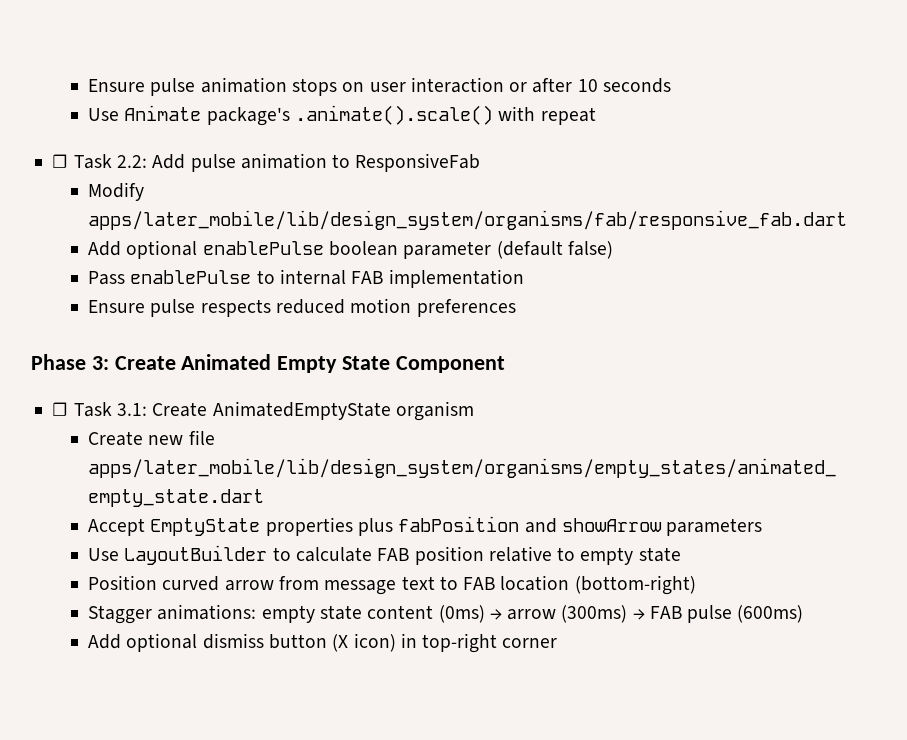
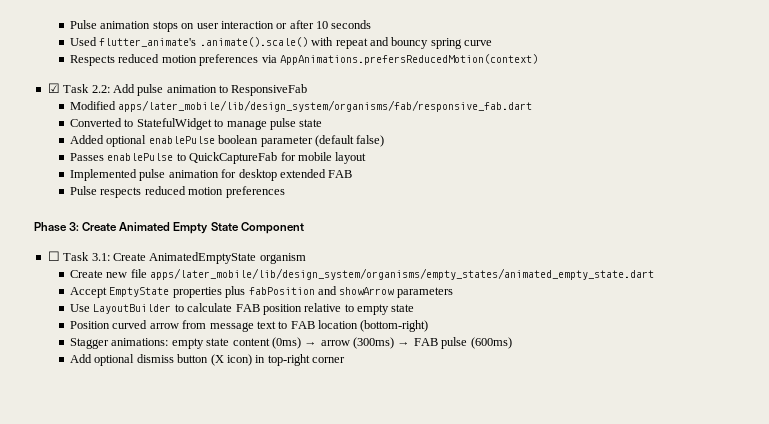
- Ensure pulse animation stops on user interaction or after 10 seconds
+ Pulse animation stops on user interaction or after 10 seconds
- Use Animate package's .animate().scale() with repeat
- ☐ Task 2.2: Add pulse animation to ResponsiveFab
+ Used flutter_animate's .animate().scale() with repeat and bouncy spring curve
+ Respects reduced motion preferences via AppAnimations.prefersReducedMotion(context)
+ ☑ Task 2.2: Add pulse animation to ResponsiveFab
- Modify apps/later_mobile/lib/design_system/organisms/fab/responsive_fab.dart
+ Modified apps/later_mobile/lib/design_system/organisms/fab/responsive_fab.dart
- Add optional enablePulse boolean parameter (default false)
+ Converted to StatefulWidget to manage pulse state
+ Added optional enablePulse boolean parameter (default false)
- Pass enablePulse to internal FAB implementation
- Ensure pulse respects reduced motion preferences
+ Passes enablePulse to QuickCaptureFab for mobile layout
+ Implemented pulse animation for desktop extended FAB
+ Pulse respects reduced motion preferences

